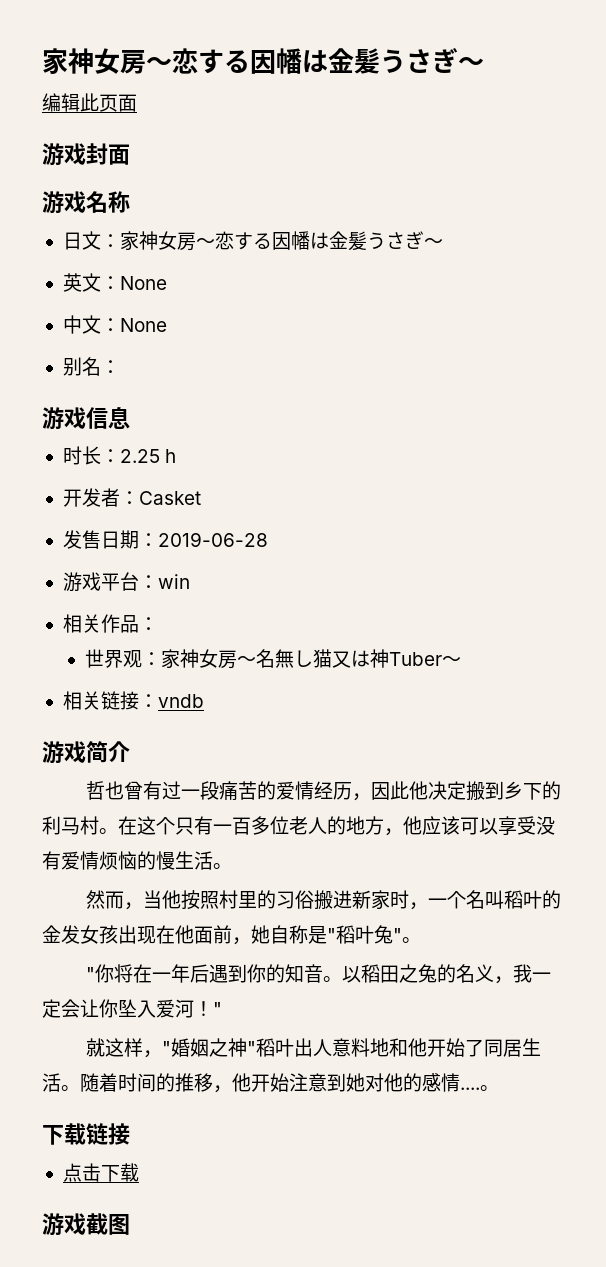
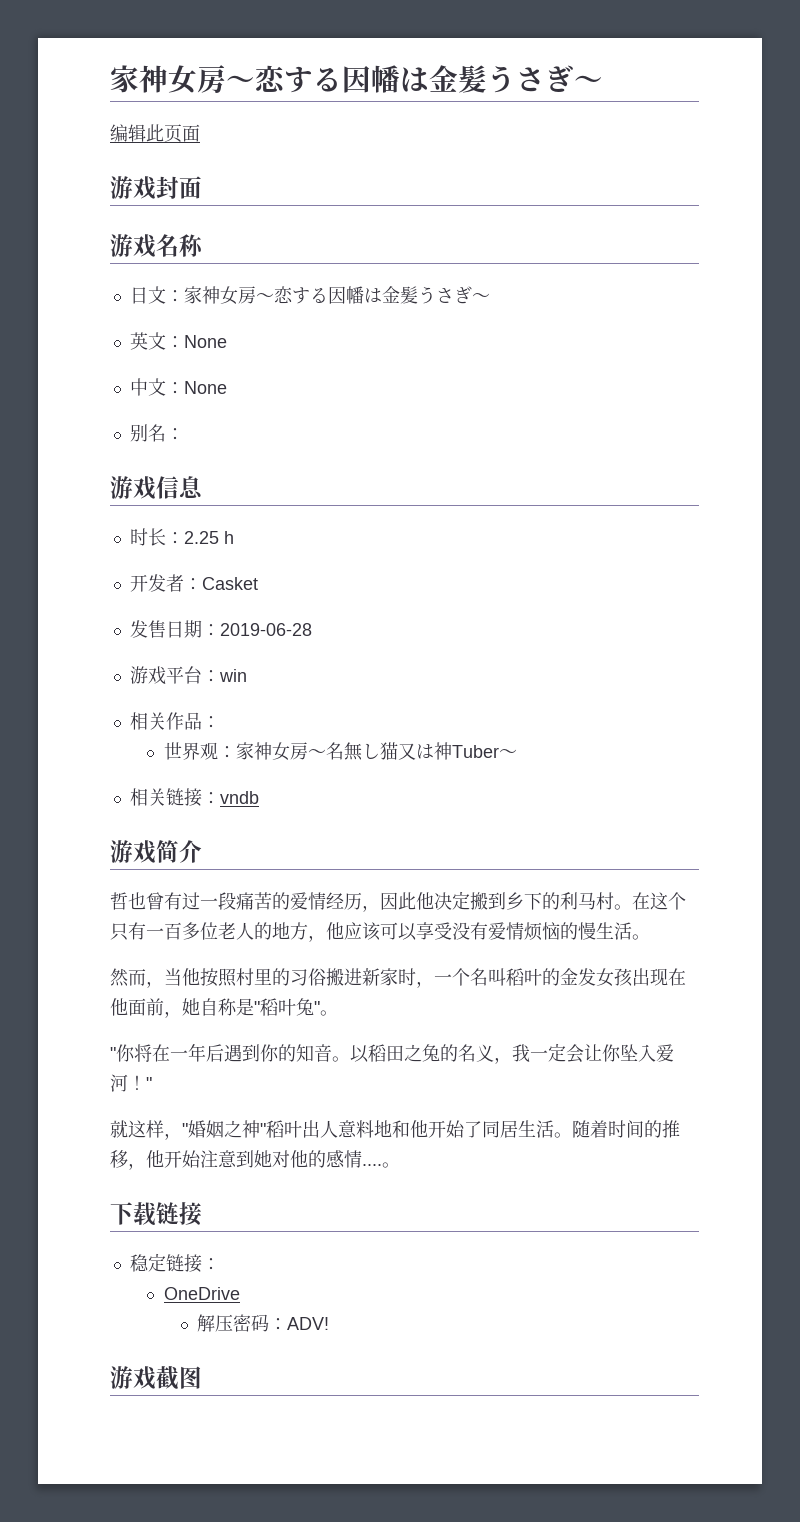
- 点击下载
+ 稳定链接：
+ OneDrive
+ 解压密码：ADV!

